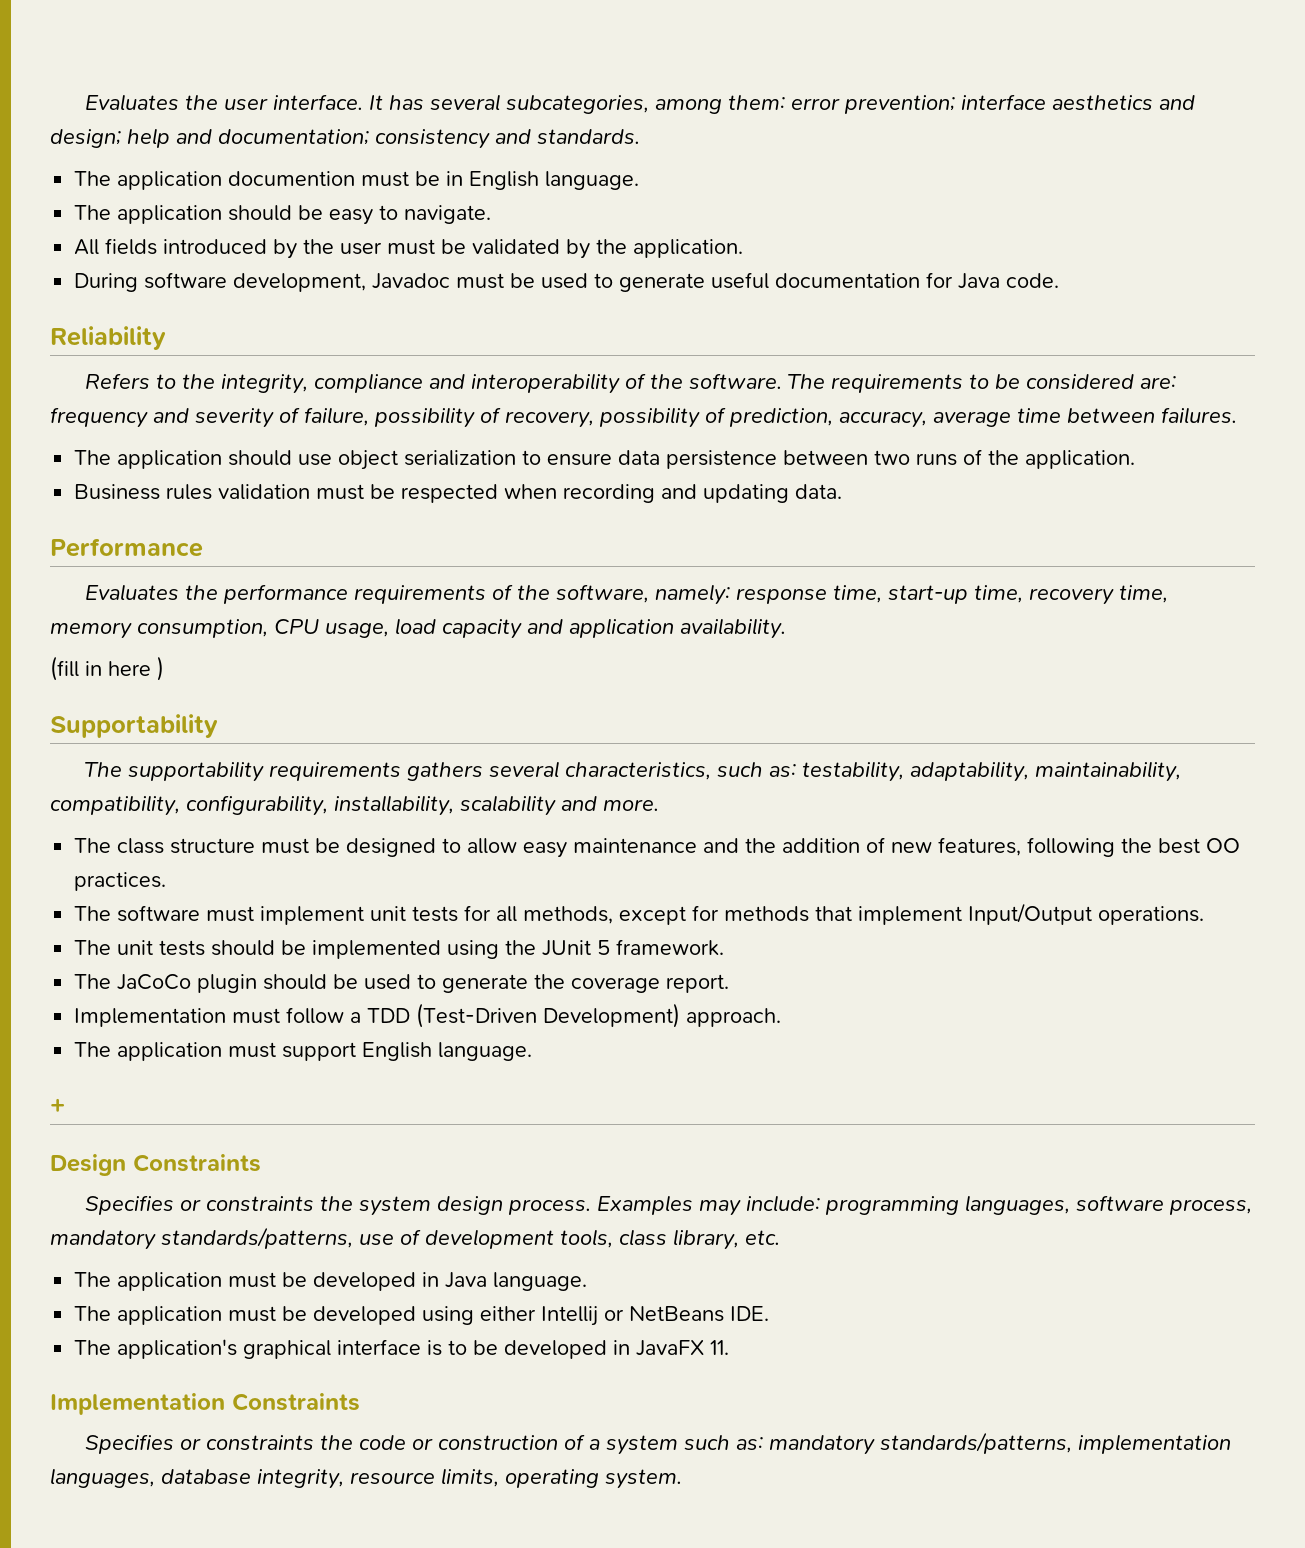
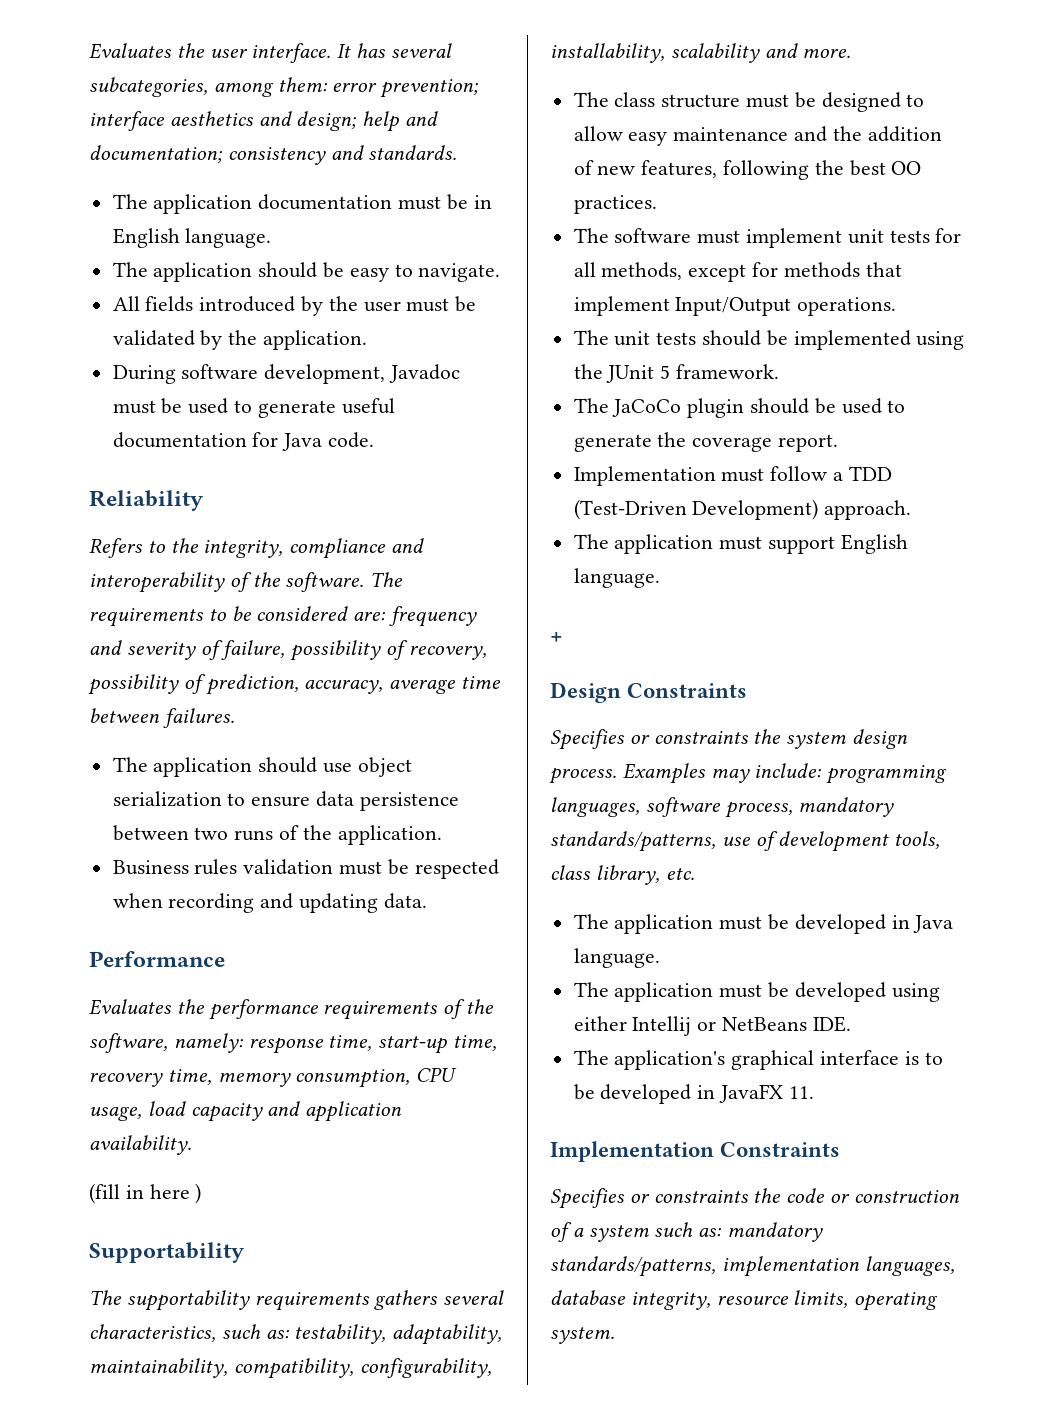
- The application documention must be in English language.
+ The application documentation must be in English language.

